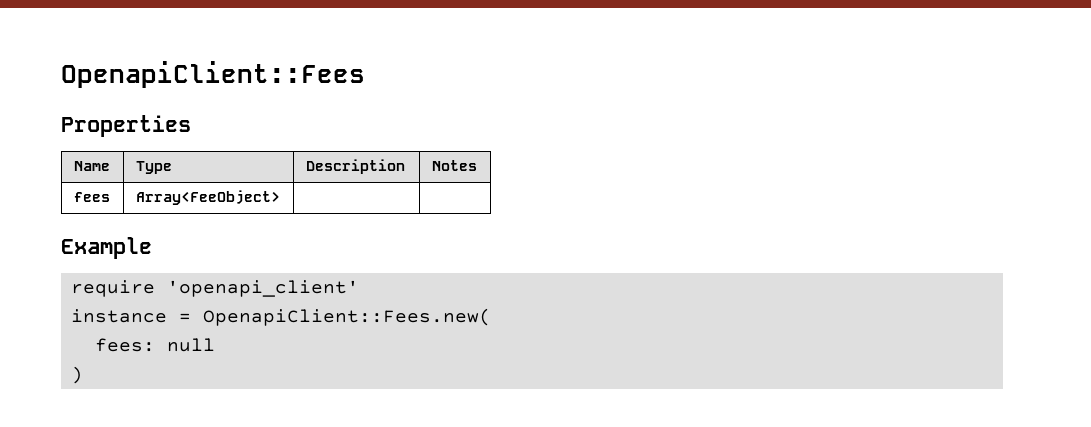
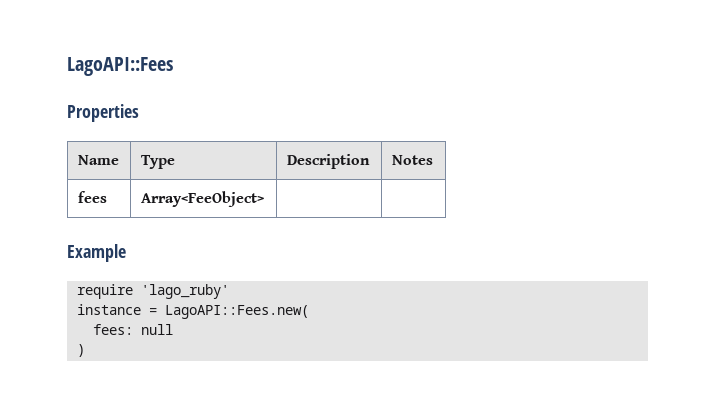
- OpenapiClient::Fees
+ LagoAPI::Fees
- require 'openapi_client'
+ require 'lago_ruby'
- instance = OpenapiClient::Fees.new(
+ instance = LagoAPI::Fees.new(

